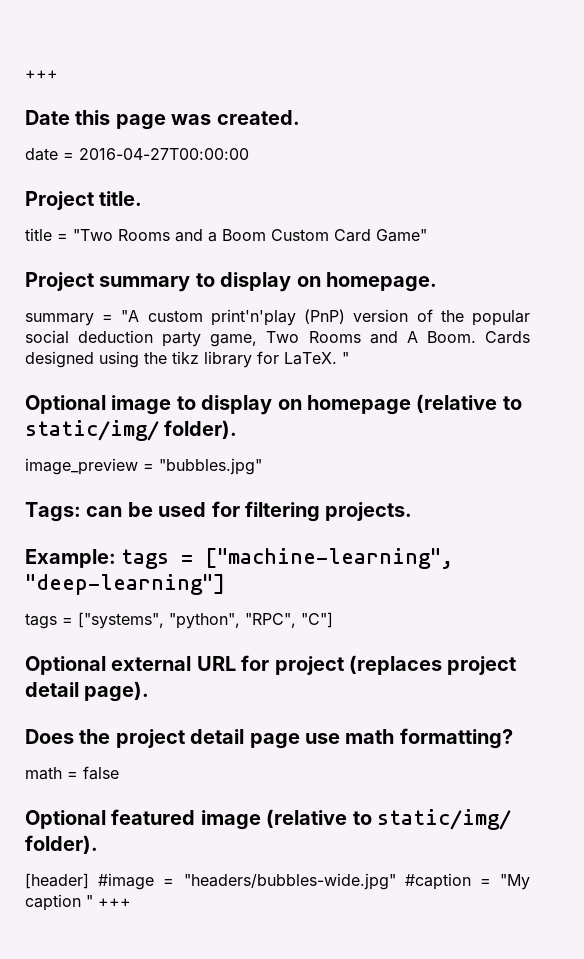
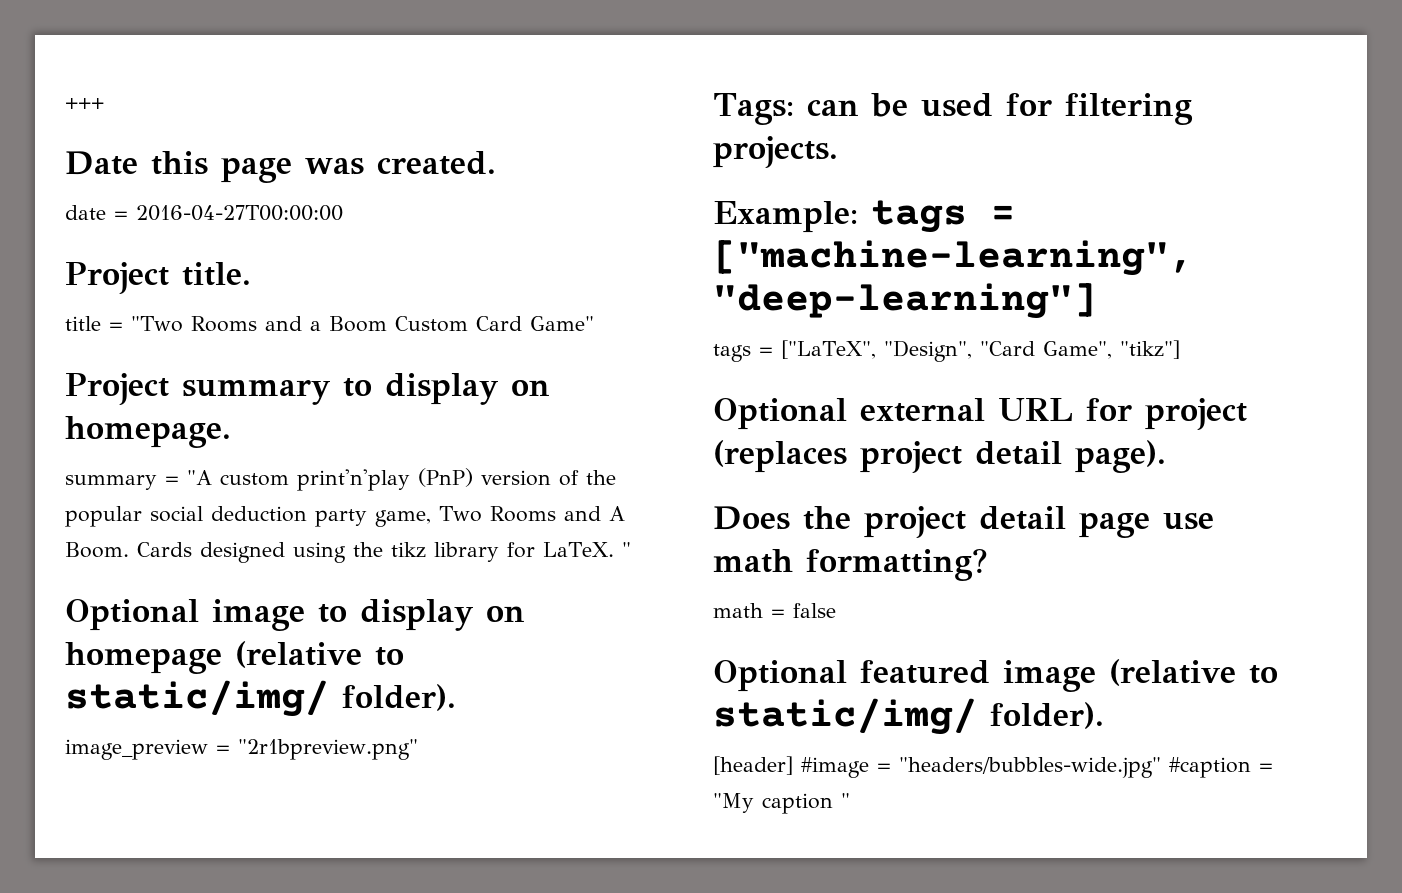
- image_preview = "bubbles.jpg"
+ image_preview = "2r1bpreview.png"
- tags = ["systems", "python", "RPC", "C"]
+ tags = ["LaTeX", "Design", "Card Game", "tikz"]
- [header] #image = "headers/bubbles-wide.jpg" #caption = "My caption " +++
+ [header] #image = "headers/bubbles-wide.jpg" #caption = "My caption "

